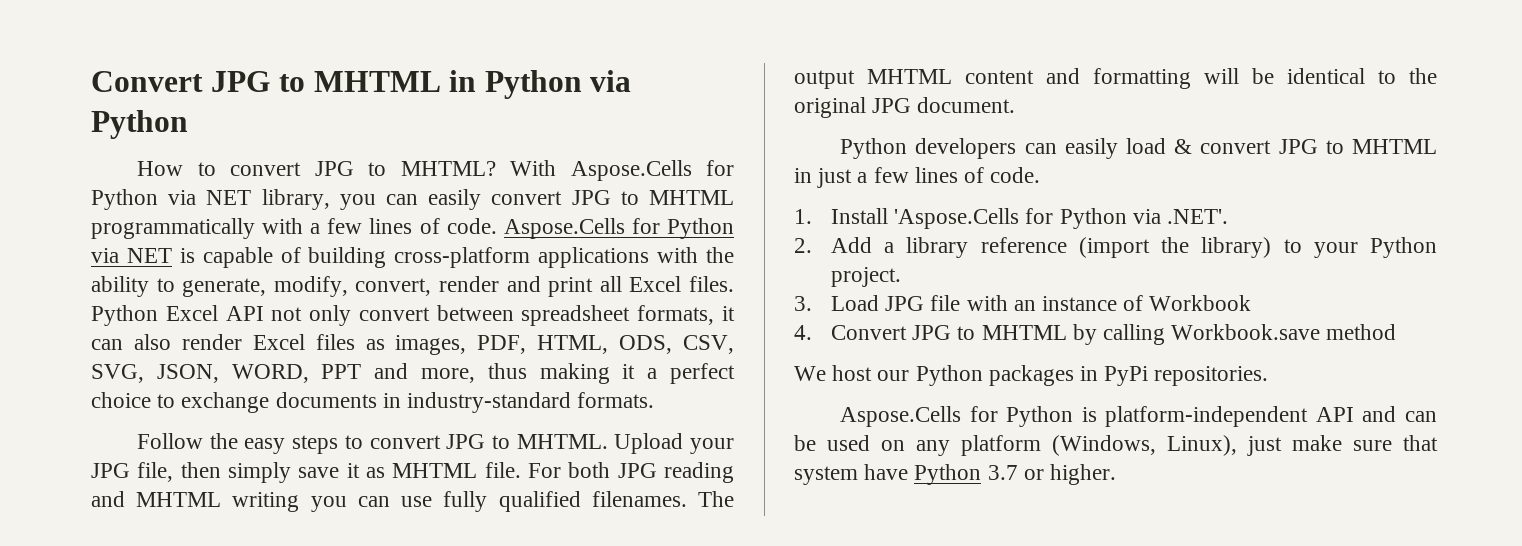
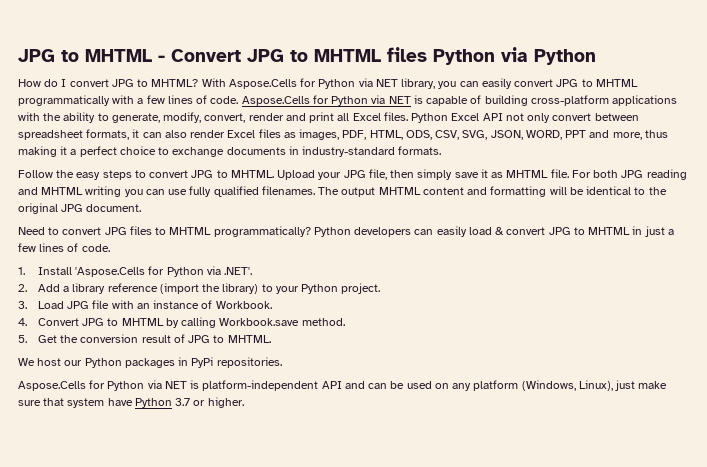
- Convert JPG to MHTML in Python via Python
+ JPG to MHTML - Convert JPG to MHTML files Python via Python
- How to convert JPG to MHTML?
+ How do I convert JPG to MHTML?
+ Need to convert JPG files to MHTML programmatically?
- 3. Load JPG file with an instance of Workbook
+ 3. Load JPG file with an instance of Workbook.
- 4. Convert JPG to MHTML by calling Workbook.save method
+ 4. Convert JPG to MHTML by calling Workbook.save method.
+ 5. Get the conversion result of JPG to MHTML.
- Aspose.Cells for Python is platform-independent API and can be used on any platform (Windows, Linux), just make sure that system have Python 3.7 or higher.
+ Aspose.Cells for Python via NET is platform-independent API and can be used on any platform (Windows, Linux), just make sure that system have Python 3.7 or higher.

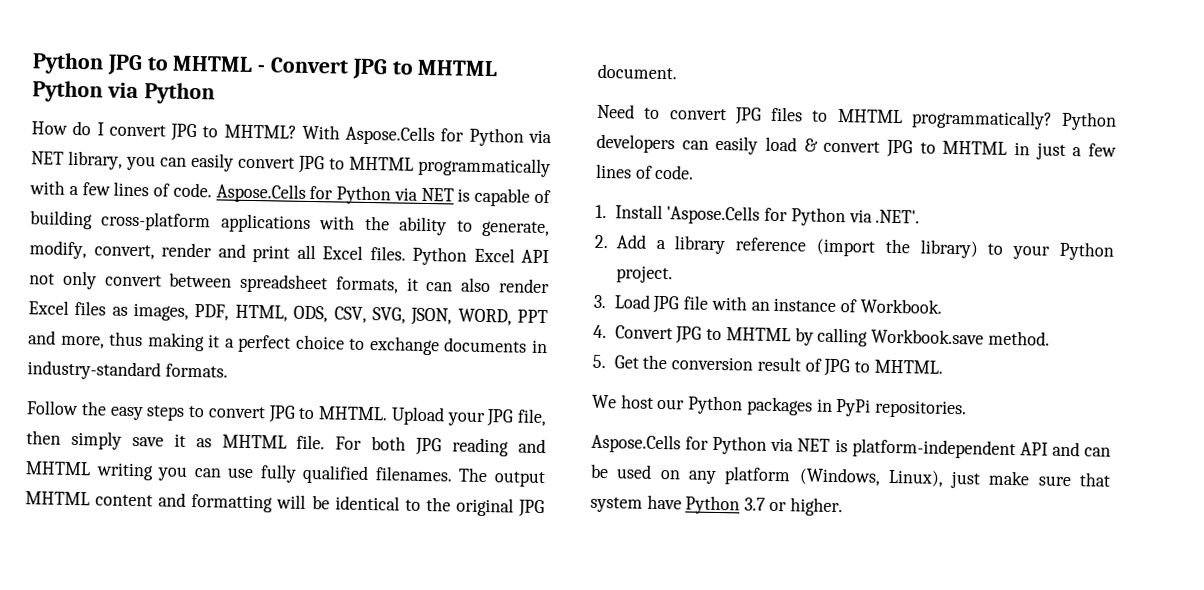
- JPG to MHTML - Convert JPG to MHTML files Python via Python
+ Python JPG to MHTML - Convert JPG to MHTML Python via Python

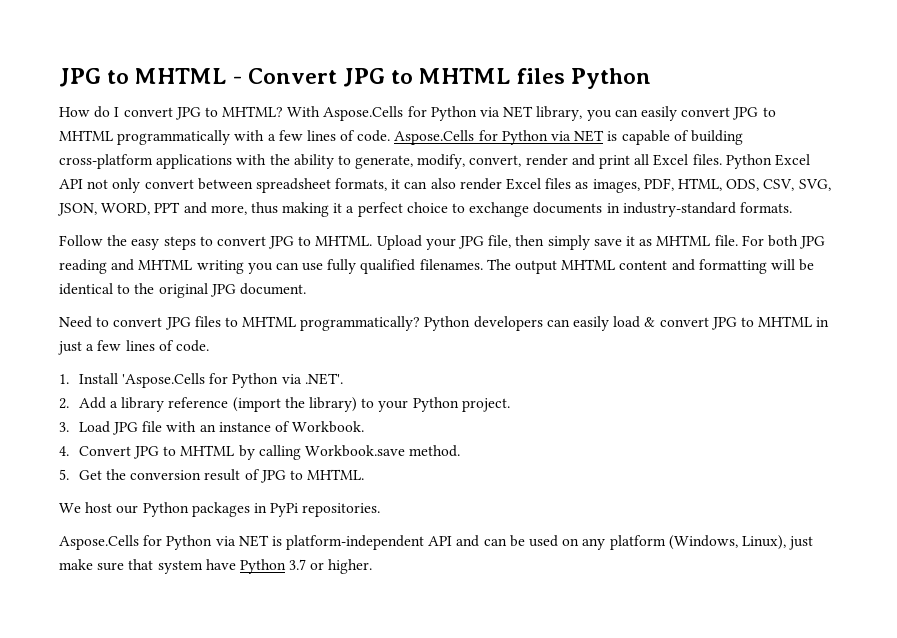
- Python JPG to MHTML - Convert JPG to MHTML Python via Python
+ JPG to MHTML - Convert JPG to MHTML files Python

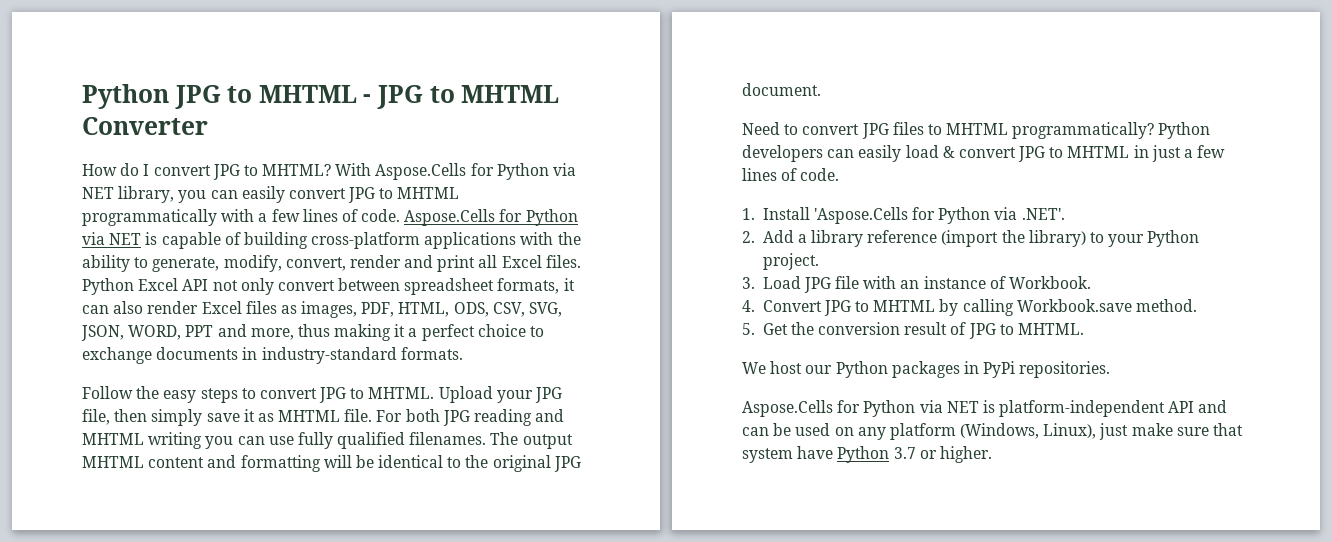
- JPG to MHTML - Convert JPG to MHTML files Python
+ Python JPG to MHTML - JPG to MHTML Converter

